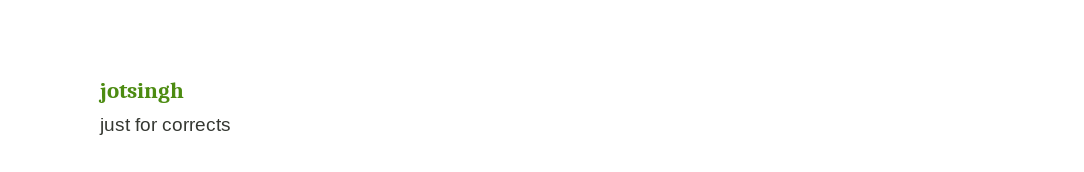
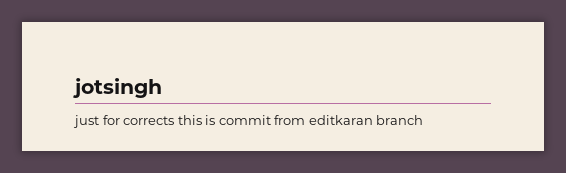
- just for corrects
+ just for corrects this is commit from editkaran branch

